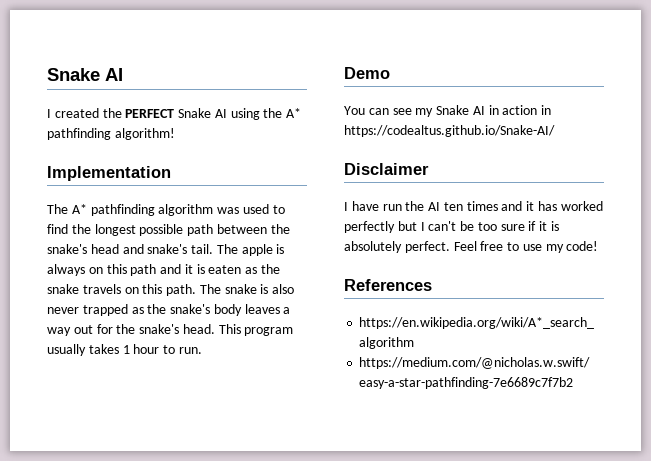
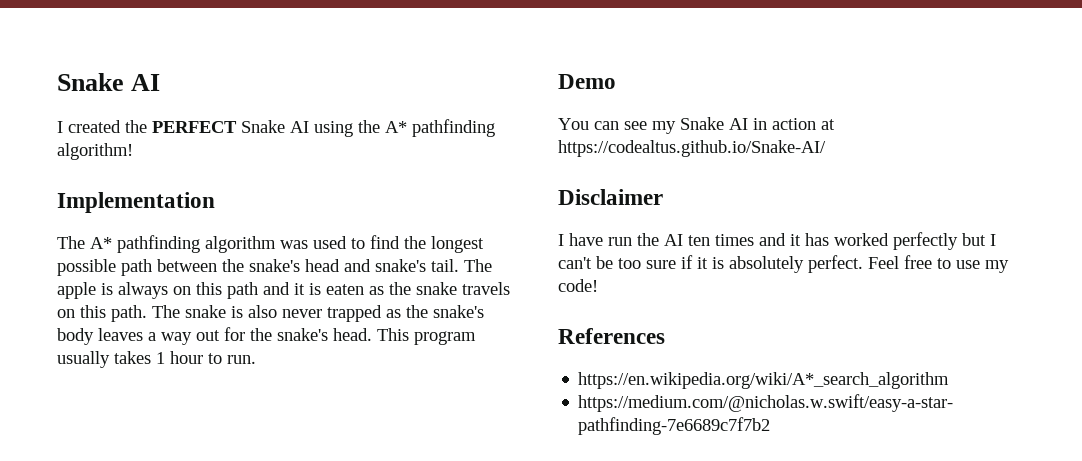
- You can see my Snake AI in action in https://codealtus.github.io/Snake-AI/
+ You can see my Snake AI in action at https://codealtus.github.io/Snake-AI/

